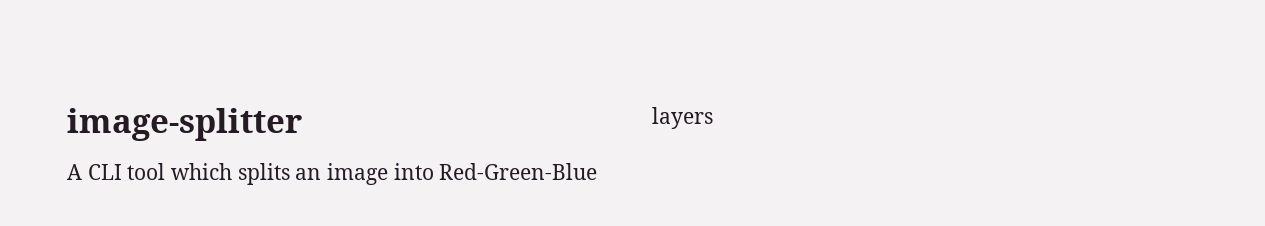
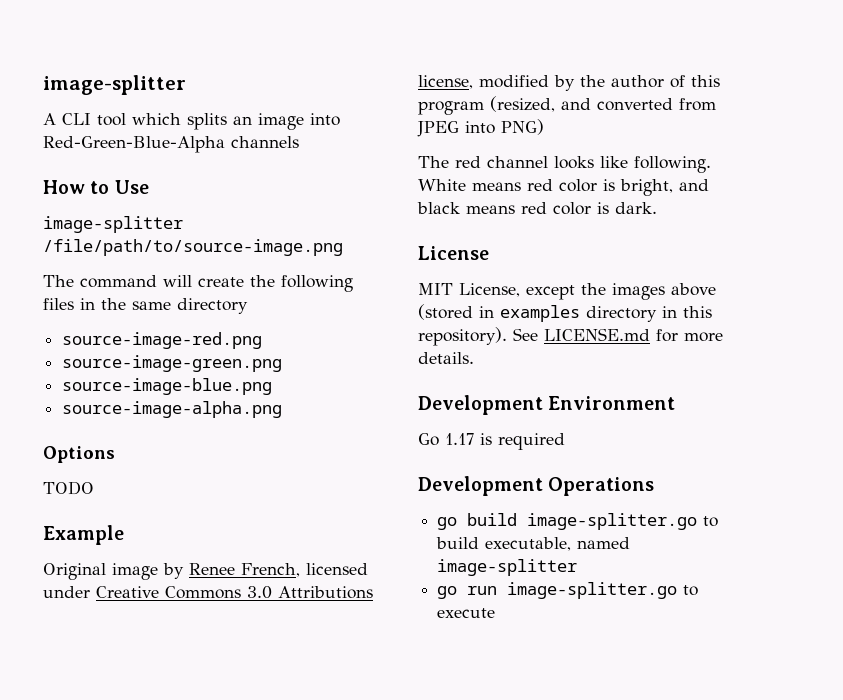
- A CLI tool which splits an image into Red-Green-Blue layers
+ A CLI tool which splits an image into Red-Green-Blue-Alpha channels
+ How to Use
+ image-splitter /file/path/to/source-image.png
+ The command will create the following files in the same directory
+ source-image-red.png
+ source-image-green.png
+ source-image-blue.png
+ source-image-alpha.png
+ Options
+ TODO
+ Example
+ Original image by Renee French, licensed under Creative Commons 3.0 Attributions license, modified by the author of this program (resized, and converted from JPEG into PNG)
+ The red channel looks like following. White means red color is bright, and black means red color is dark.
+ License
+ MIT License, except the images above (stored in examples directory in this repository). See LICENSE.md for more details.
+ Development Environment
+ Go 1.17 is required
+ Development Operations
+ go build image-splitter.go to build executable, named image-splitter
+ go run image-splitter.go to execute

